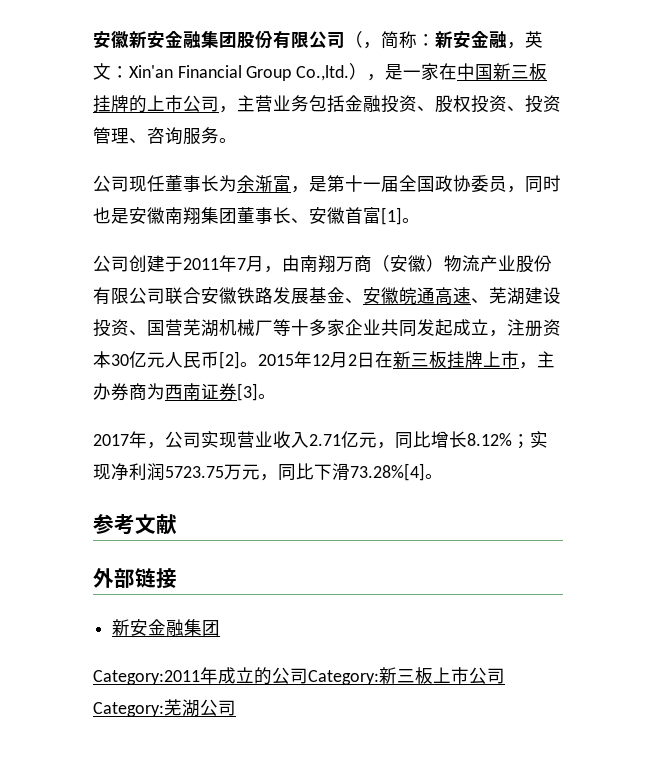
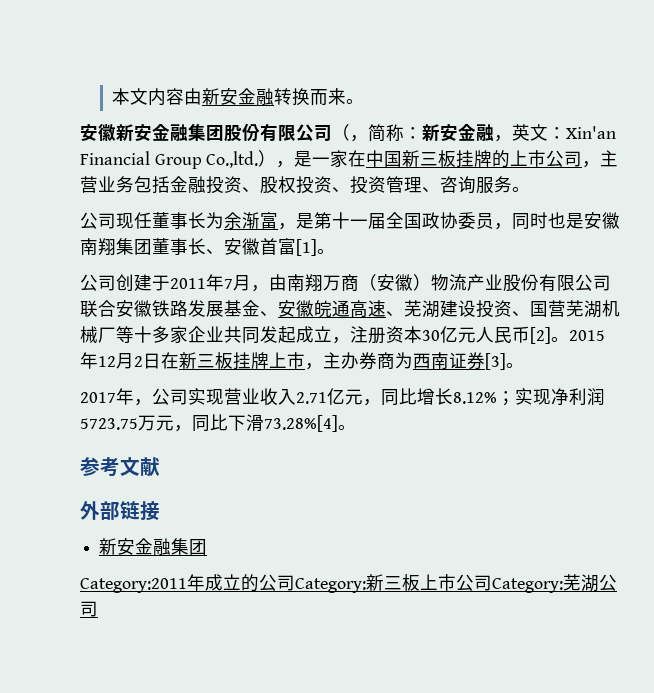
+ 本文内容由新安金融转换而来。

